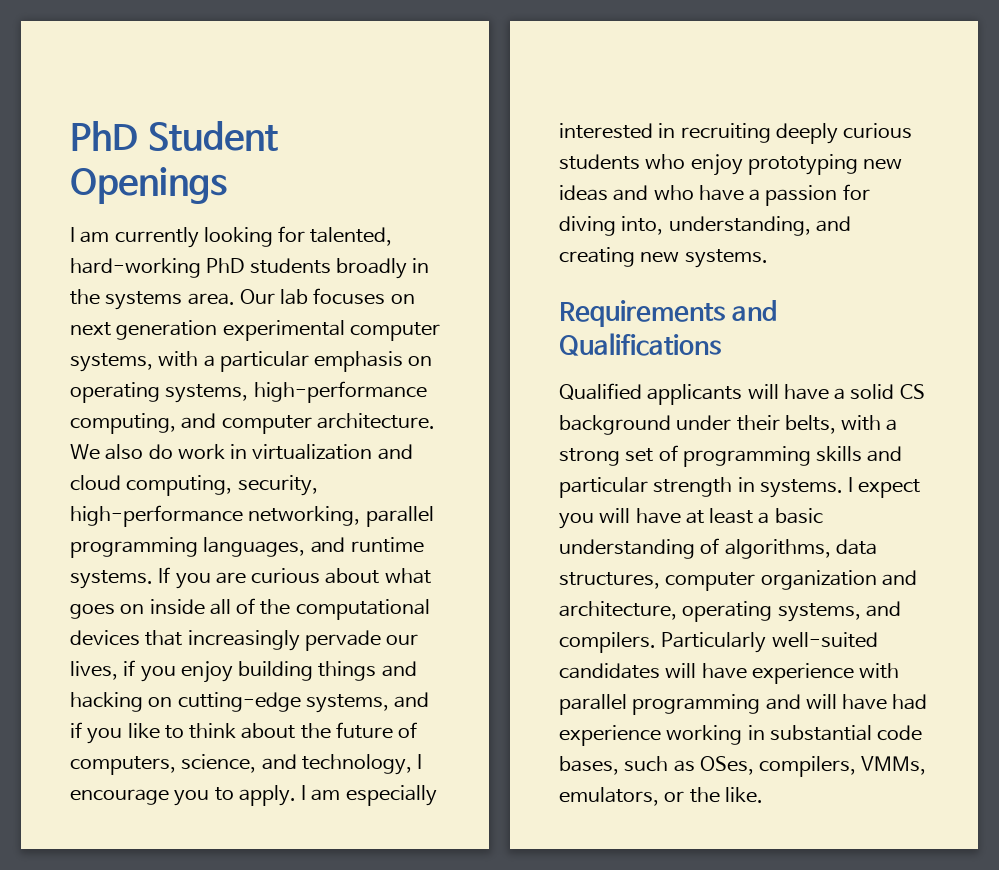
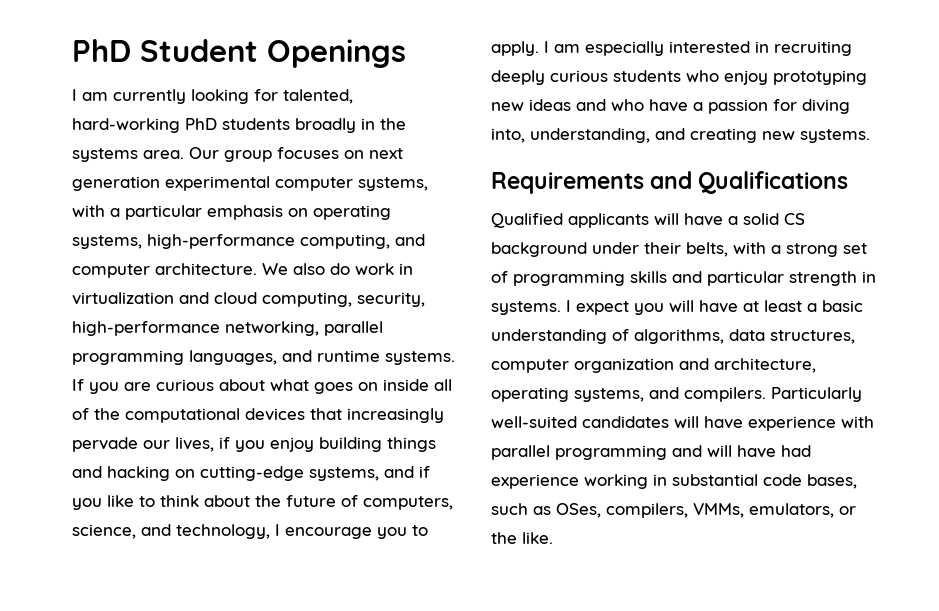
- Our lab focuses on next generation experimental computer systems, with a particular emphasis on operating systems, high-performance computing, and computer architecture.
+ Our group focuses on next generation experimental computer systems, with a particular emphasis on operating systems, high-performance computing, and computer architecture.

